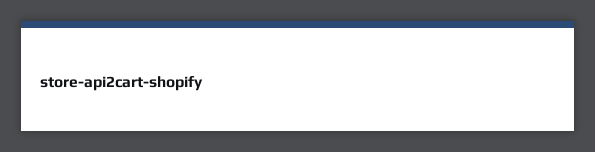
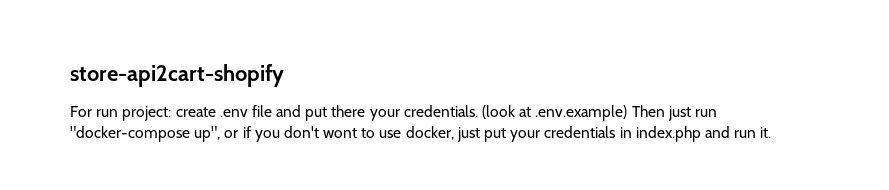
+ For run project: create .env file and put there your credentials. (look at .env.example) Then just run "docker-compose up", or if you don't wont to use docker, just put your credentials in index.php and run it.

